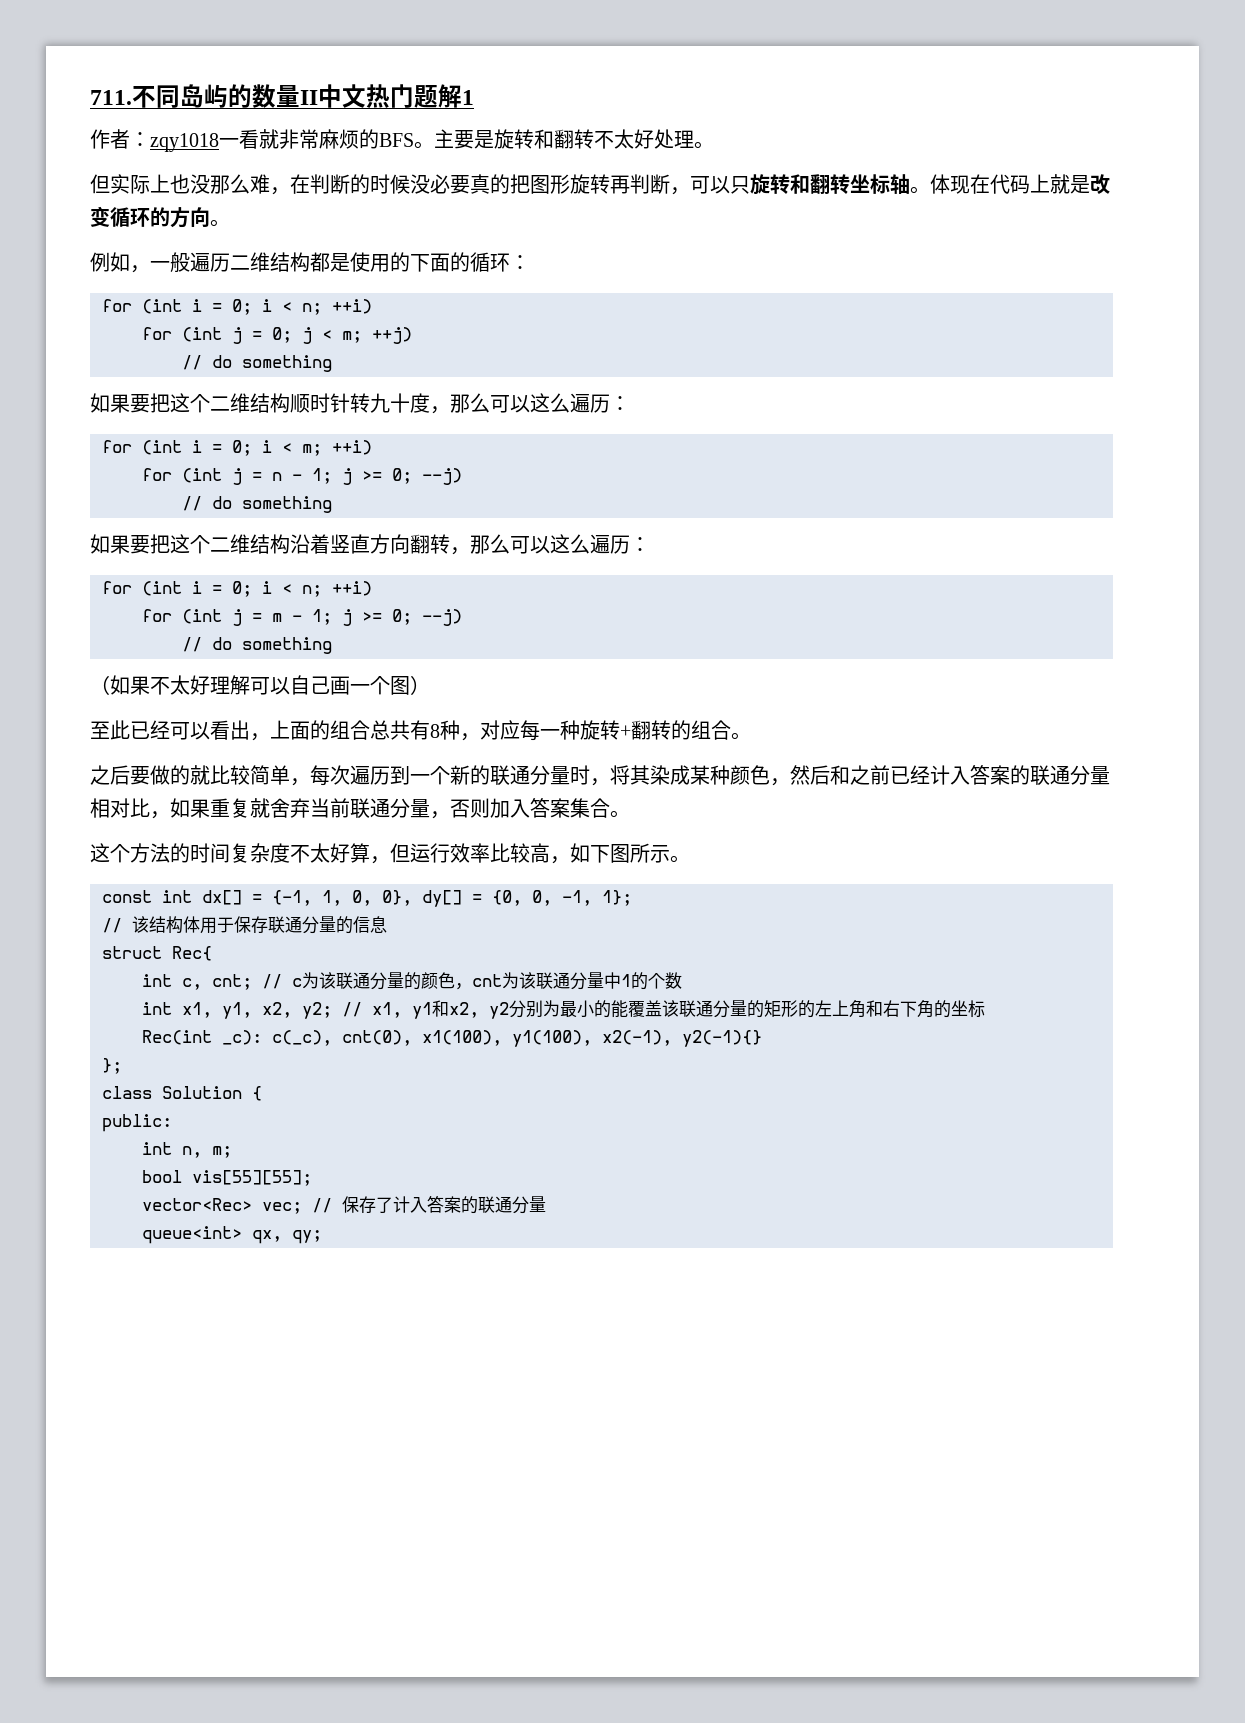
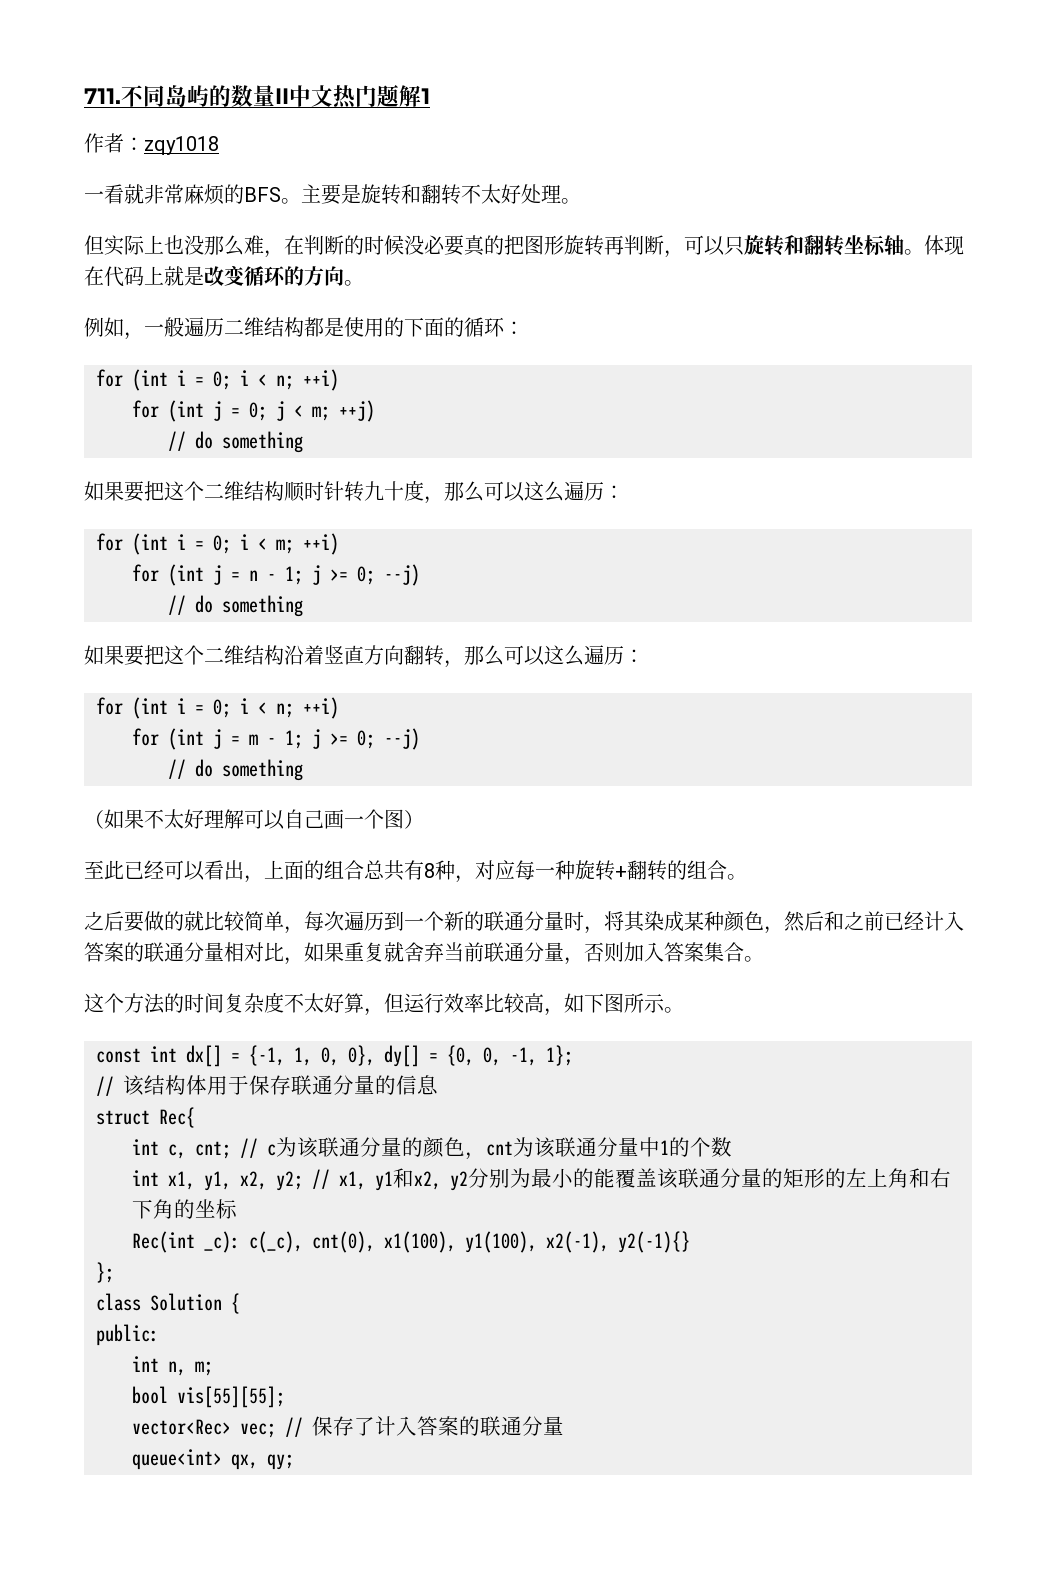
- 作者：zqy1018一看就非常麻烦的BFS。
+ 作者：zqy1018
+ 一看就非常麻烦的BFS。

